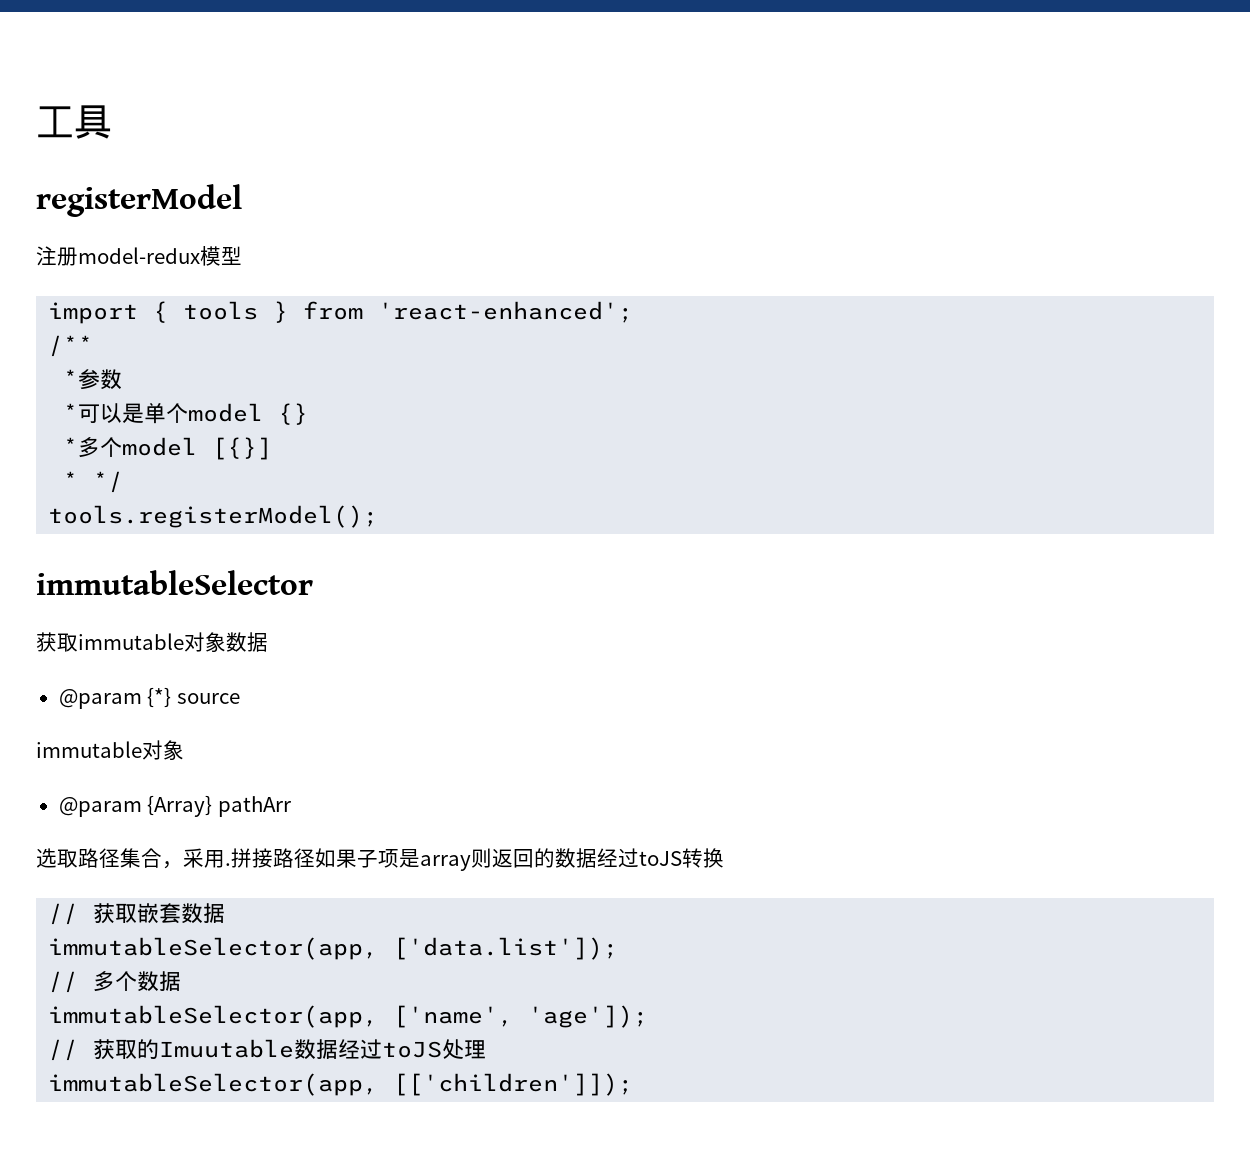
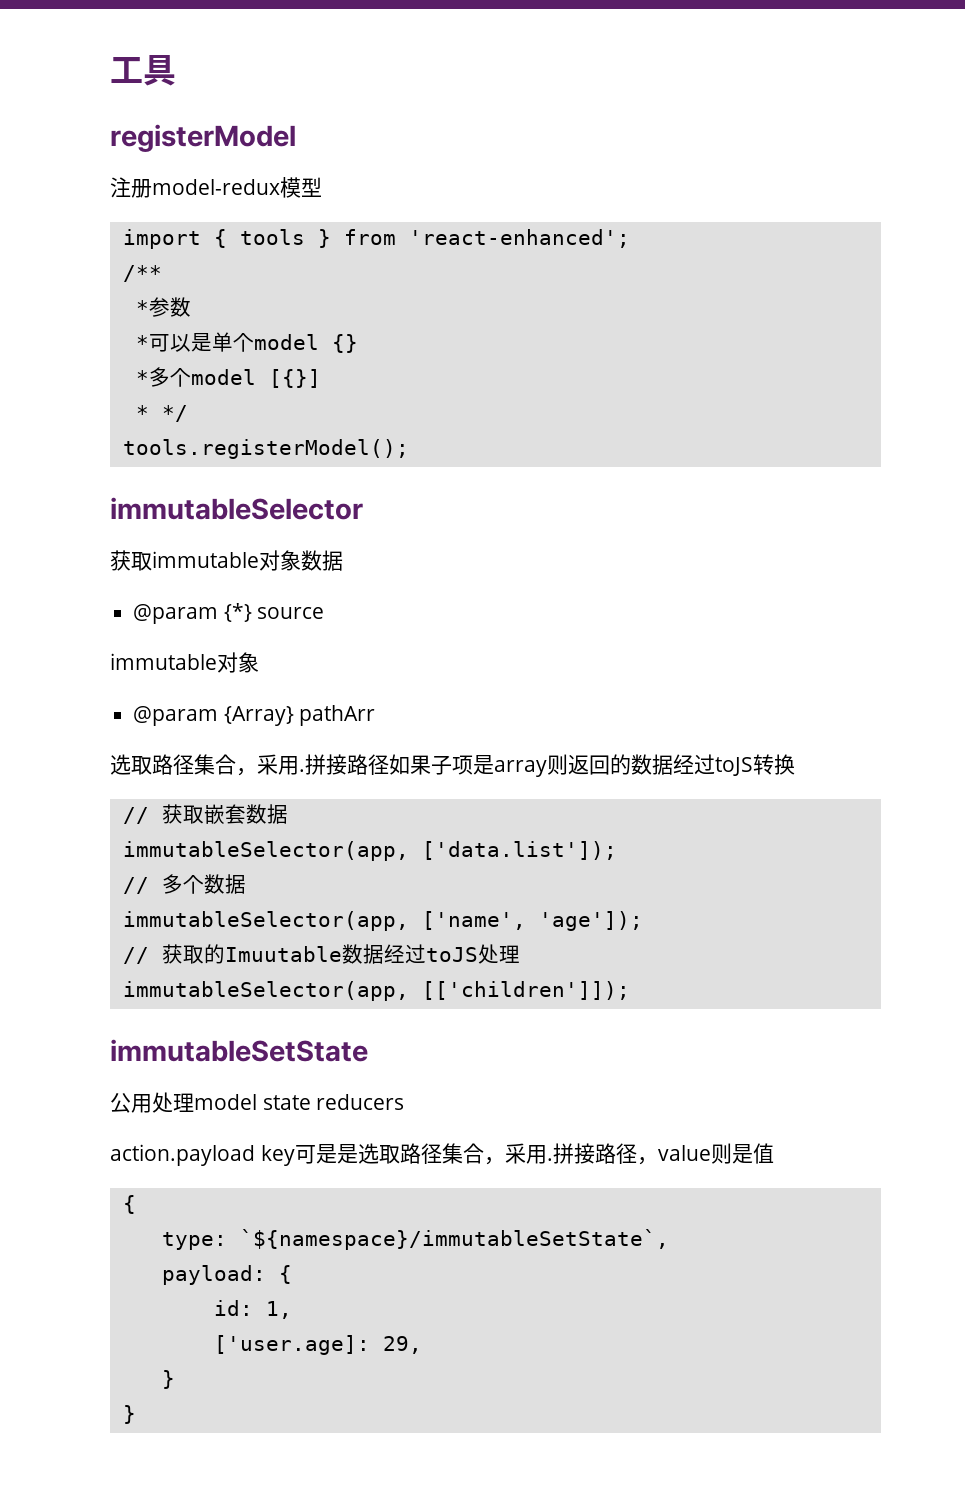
+ immutableSetState
+ 公用处理model state reducers
+ action.payload key可是是选取路径集合，采用.拼接路径，value则是值
+ {
+ type: `${namespace}/immutableSetState`,
+ payload: {
+ id: 1,
+ ['user.age]: 29,
+ }
+ }

